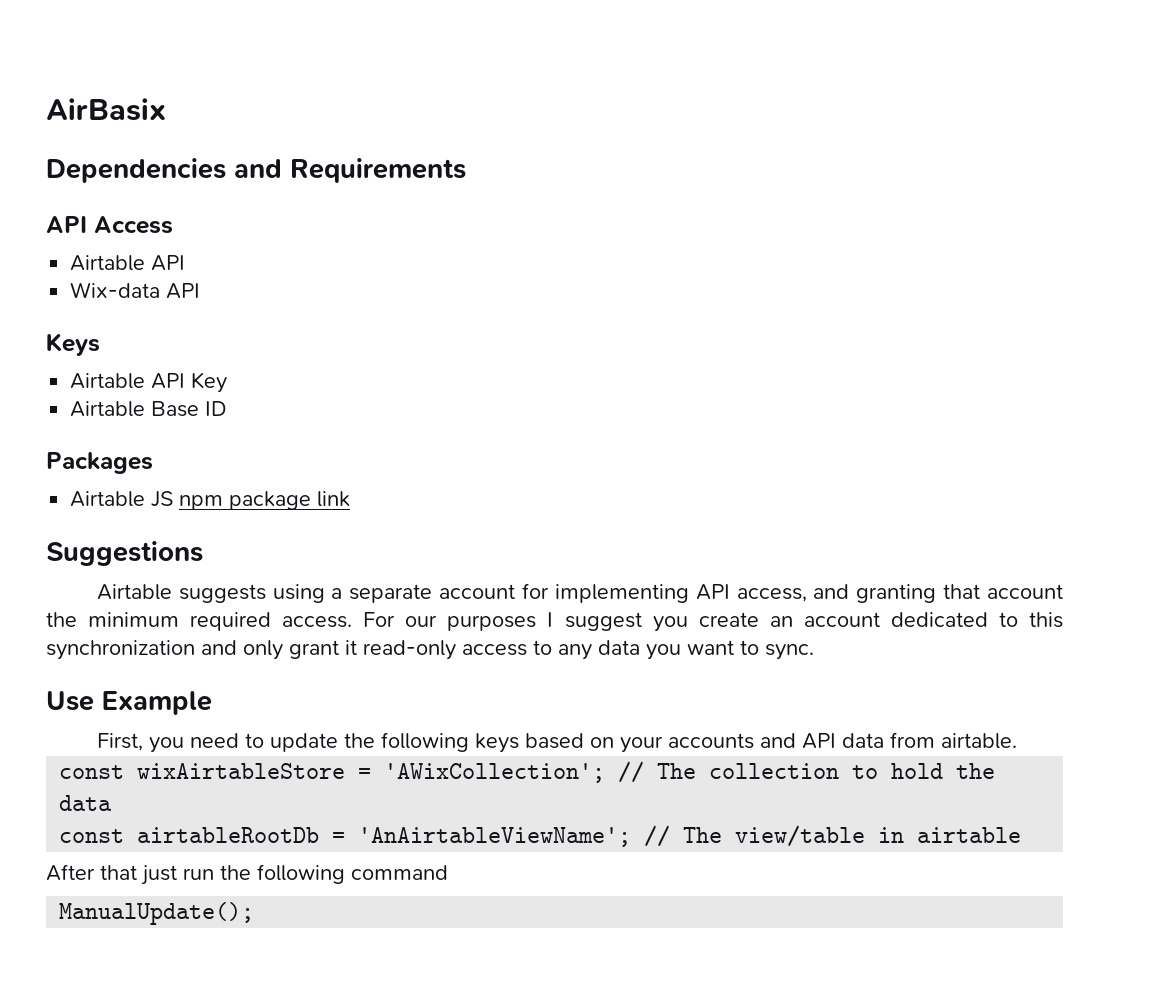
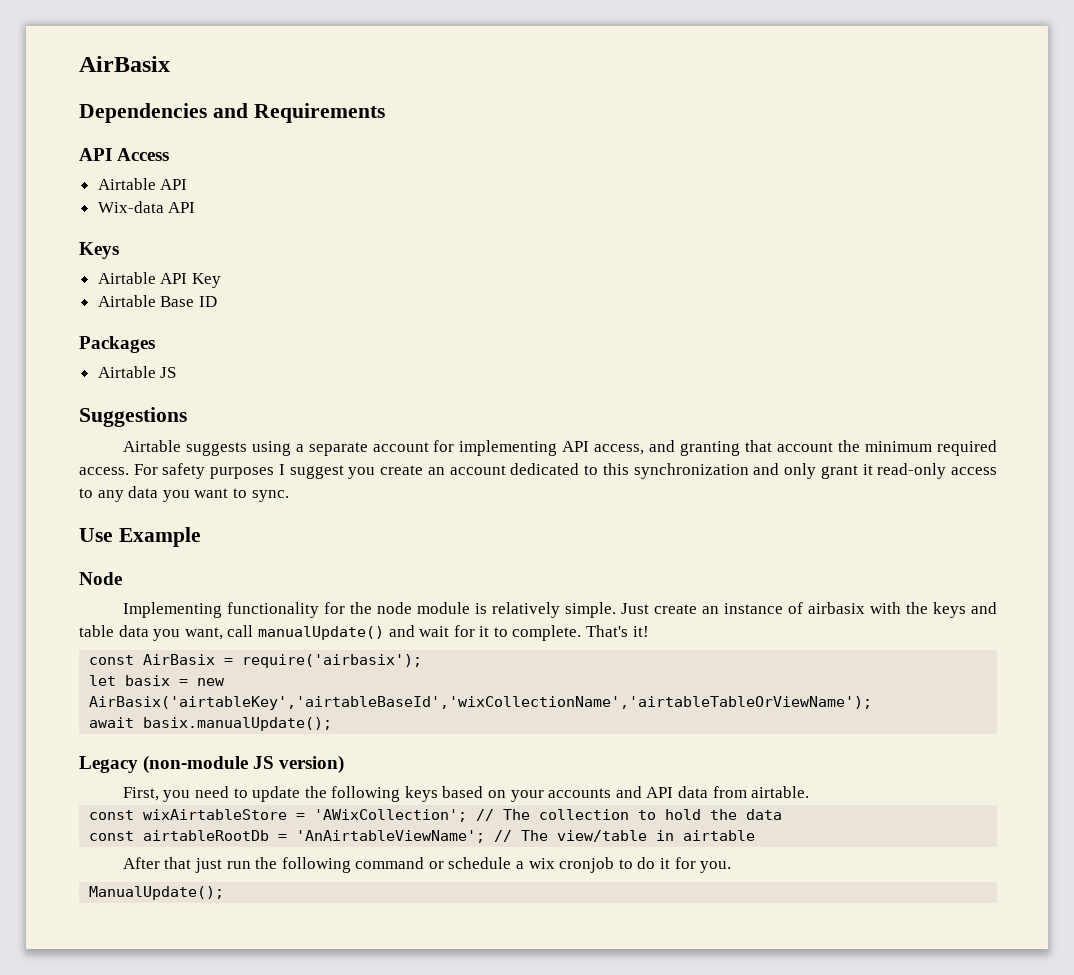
- Airtable JS npm package link
+ Airtable JS
- For our purposes I suggest you create an account dedicated to this synchronization and only grant it read-only access to any data you want to sync.
+ For safety purposes I suggest you create an account dedicated to this synchronization and only grant it read-only access to any data you want to sync.
+ Node
+ Implementing functionality for the node module is relatively simple. Just create an instance of airbasix with the keys and table data you want, call manualUpdate() and wait for it to complete. That's it!
+ const AirBasix = require('airbasix');
+ let basix = new AirBasix('airtableKey','airtableBaseId','wixCollectionName','airtableTableOrViewName');
+ await basix.manualUpdate();
+ Legacy (non-module JS version)
- After that just run the following command
+ After that just run the following command or schedule a wix cronjob to do it for you.

